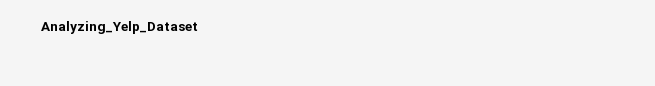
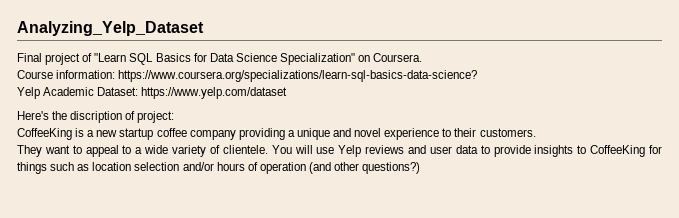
+ Final project of "Learn SQL Basics for Data Science Specialization" on Coursera.
+ Course information: https://www.coursera.org/specializations/learn-sql-basics-data-science?
+ Yelp Academic Dataset: https://www.yelp.com/dataset
+ Here's the discription of project:
+ CoffeeKing is a new startup coffee company providing a unique and novel experience to their customers.
+ They want to appeal to a wide variety of clientele. You will use Yelp reviews and user data to provide insights to CoffeeKing for things such as location selection and/or hours of operation (and other questions?)

